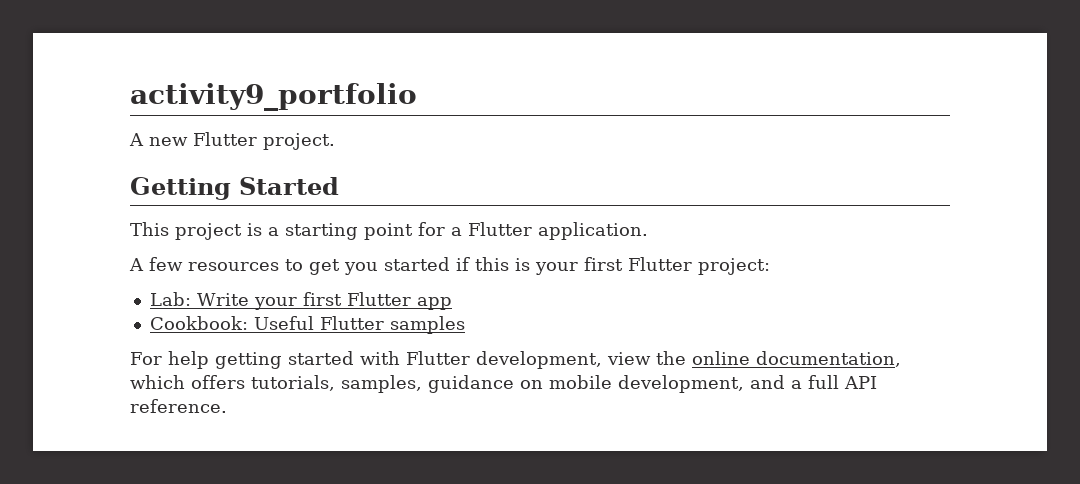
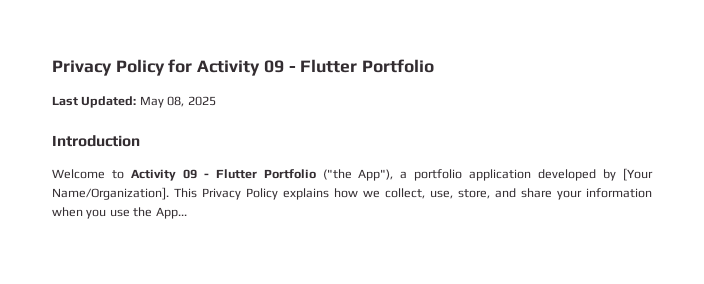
- activity9_portfolio
- A new Flutter project.
- Getting Started
- This project is a starting point for a Flutter application.
- A few resources to get you started if this is your first Flutter project:
- Lab: Write your first Flutter app
- Cookbook: Useful Flutter samples
- For help getting started with Flutter development, view the online documentation, which offers tutorials, samples, guidance on mobile development, and a full API reference.
+ Privacy Policy for Activity 09 - Flutter Portfolio
+ Last Updated: May 08, 2025
+ Introduction
+ Welcome to Activity 09 - Flutter Portfolio ("the App"), a portfolio application developed by [Your Name/Organization]. This Privacy Policy explains how we collect, use, store, and share your information when you use the App...

